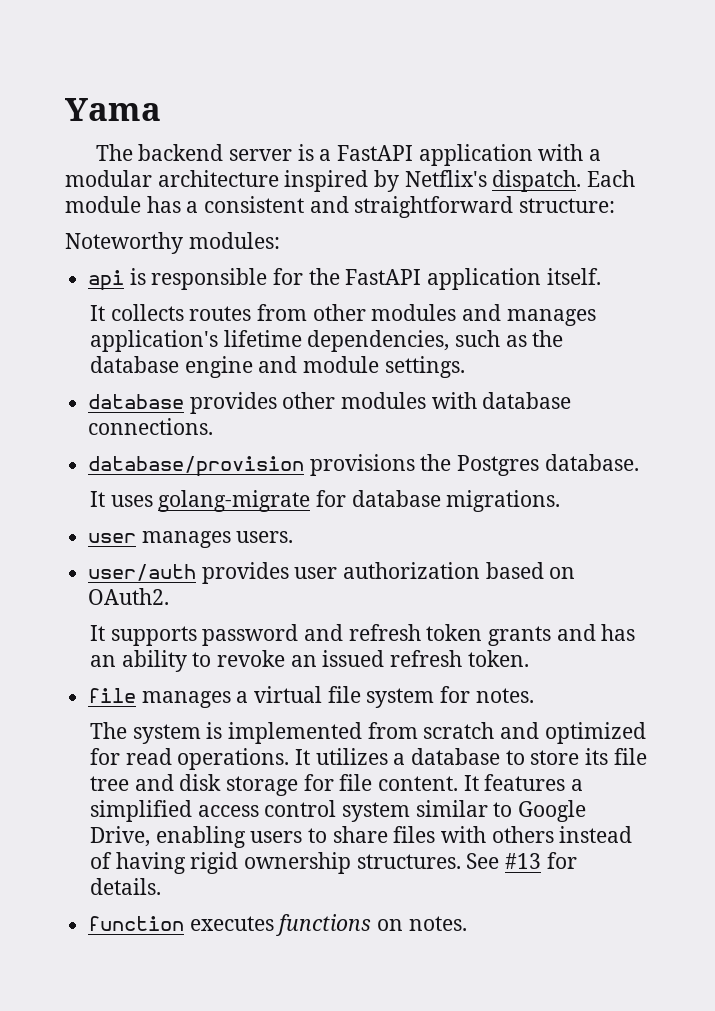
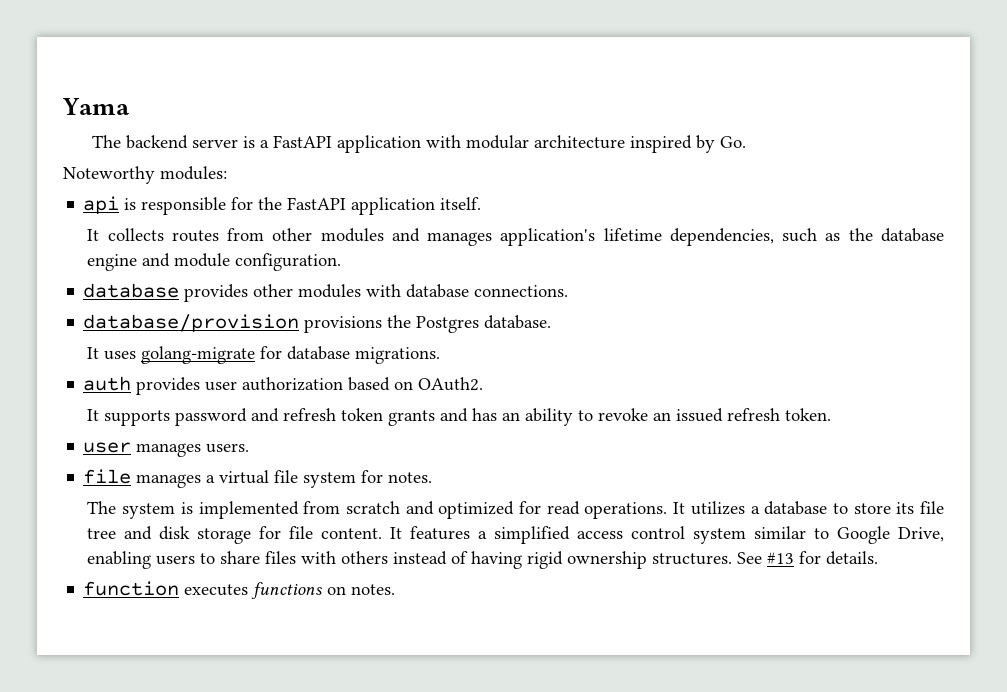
- The backend server is a FastAPI application with a modular architecture inspired by Netflix's dispatch. Each module has a consistent and straightforward structure:
+ The backend server is a FastAPI application with modular architecture inspired by Go.
- It collects routes from other modules and manages application's lifetime dependencies, such as the database engine and module settings.
+ It collects routes from other modules and manages application's lifetime dependencies, such as the database engine and module configuration.
- user manages users.
- user/auth provides user authorization based on OAuth2.
+ auth provides user authorization based on OAuth2.
+ user manages users.

